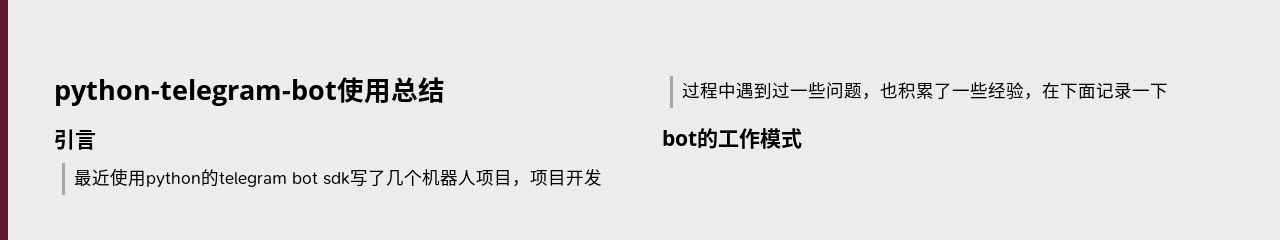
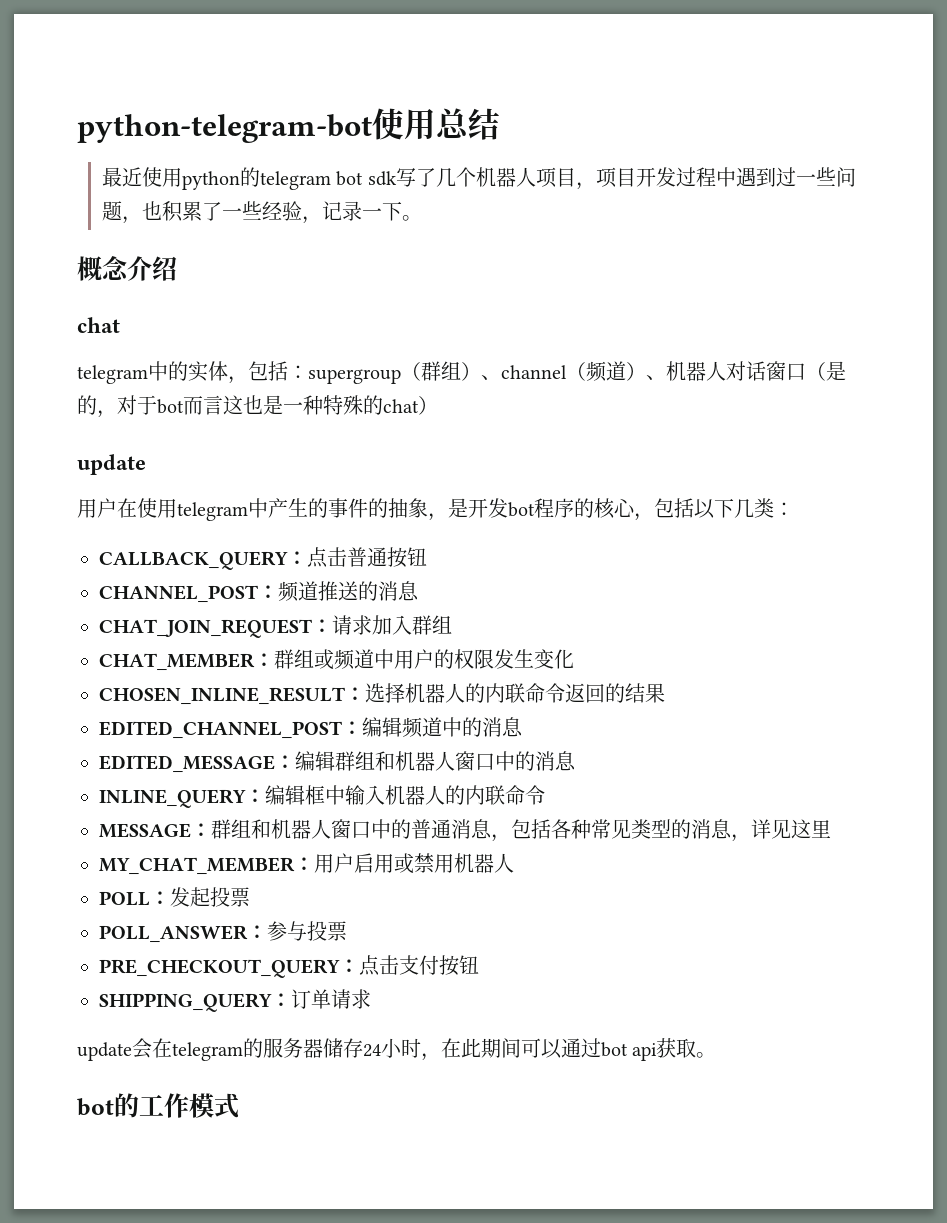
- 引言
- 最近使用python的telegram bot sdk写了几个机器人项目，项目开发过程中遇到过一些问题，也积累了一些经验，在下面记录一下
+ 最近使用python的telegram bot sdk写了几个机器人项目，项目开发过程中遇到过一些问题，也积累了一些经验，记录一下。
+ 概念介绍
+ chat
+ telegram中的实体，包括：supergroup（群组）、channel（频道）、机器人对话窗口（是的，对于bot而言这也是一种特殊的chat）
+ update
+ 用户在使用telegram中产生的事件的抽象，是开发bot程序的核心，包括以下几类：
+ CALLBACK_QUERY：点击普通按钮
+ CHANNEL_POST：频道推送的消息
+ CHAT_JOIN_REQUEST：请求加入群组
+ CHAT_MEMBER：群组或频道中用户的权限发生变化
+ CHOSEN_INLINE_RESULT：选择机器人的内联命令返回的结果
+ EDITED_CHANNEL_POST：编辑频道中的消息
+ EDITED_MESSAGE：编辑群组和机器人窗口中的消息
+ INLINE_QUERY：编辑框中输入机器人的内联命令
+ MESSAGE：群组和机器人窗口中的普通消息，包括各种常见类型的消息，详见这里
+ MY_CHAT_MEMBER：用户启用或禁用机器人
+ POLL：发起投票
+ POLL_ANSWER：参与投票
+ PRE_CHECKOUT_QUERY：点击支付按钮
+ SHIPPING_QUERY：订单请求
+ update会在telegram的服务器储存24小时，在此期间可以通过bot api获取。

